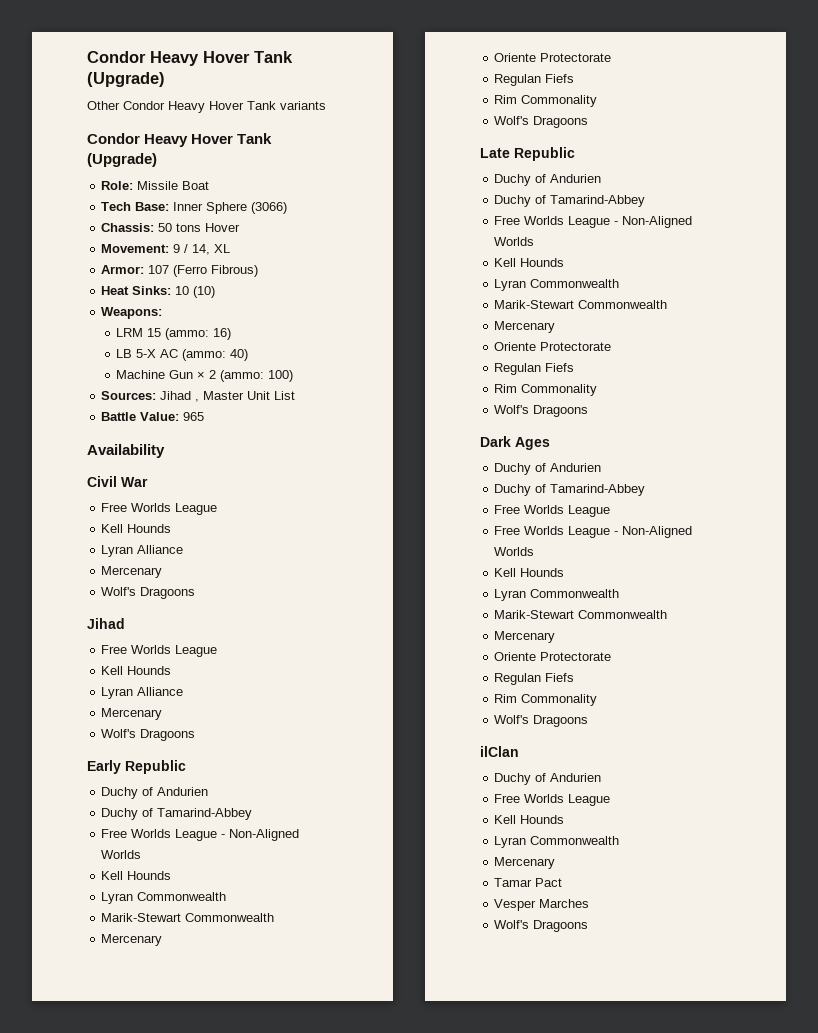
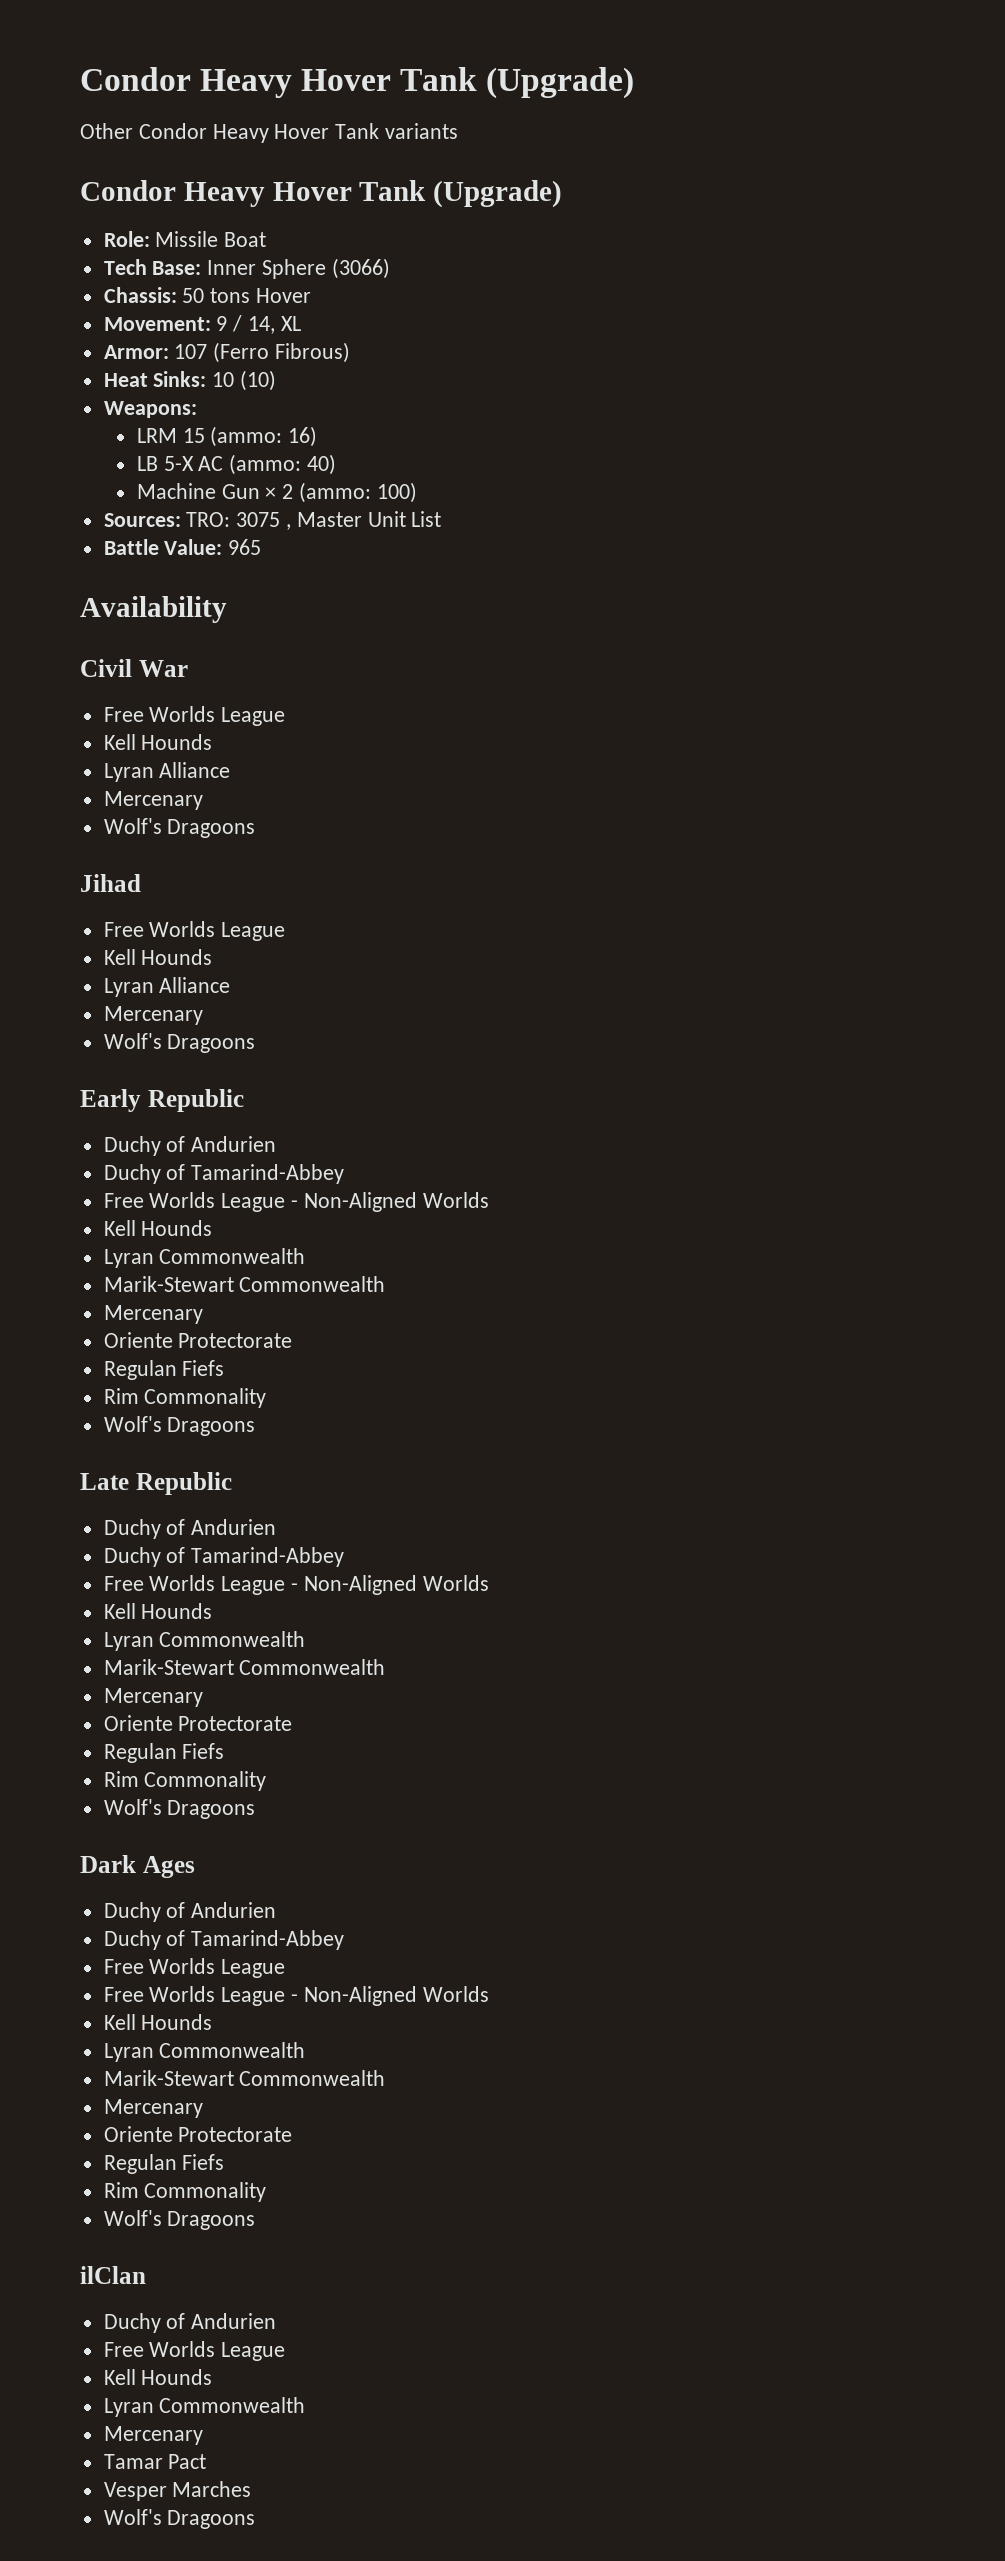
- Sources: Jihad , Master Unit List
+ Sources: TRO: 3075 , Master Unit List

